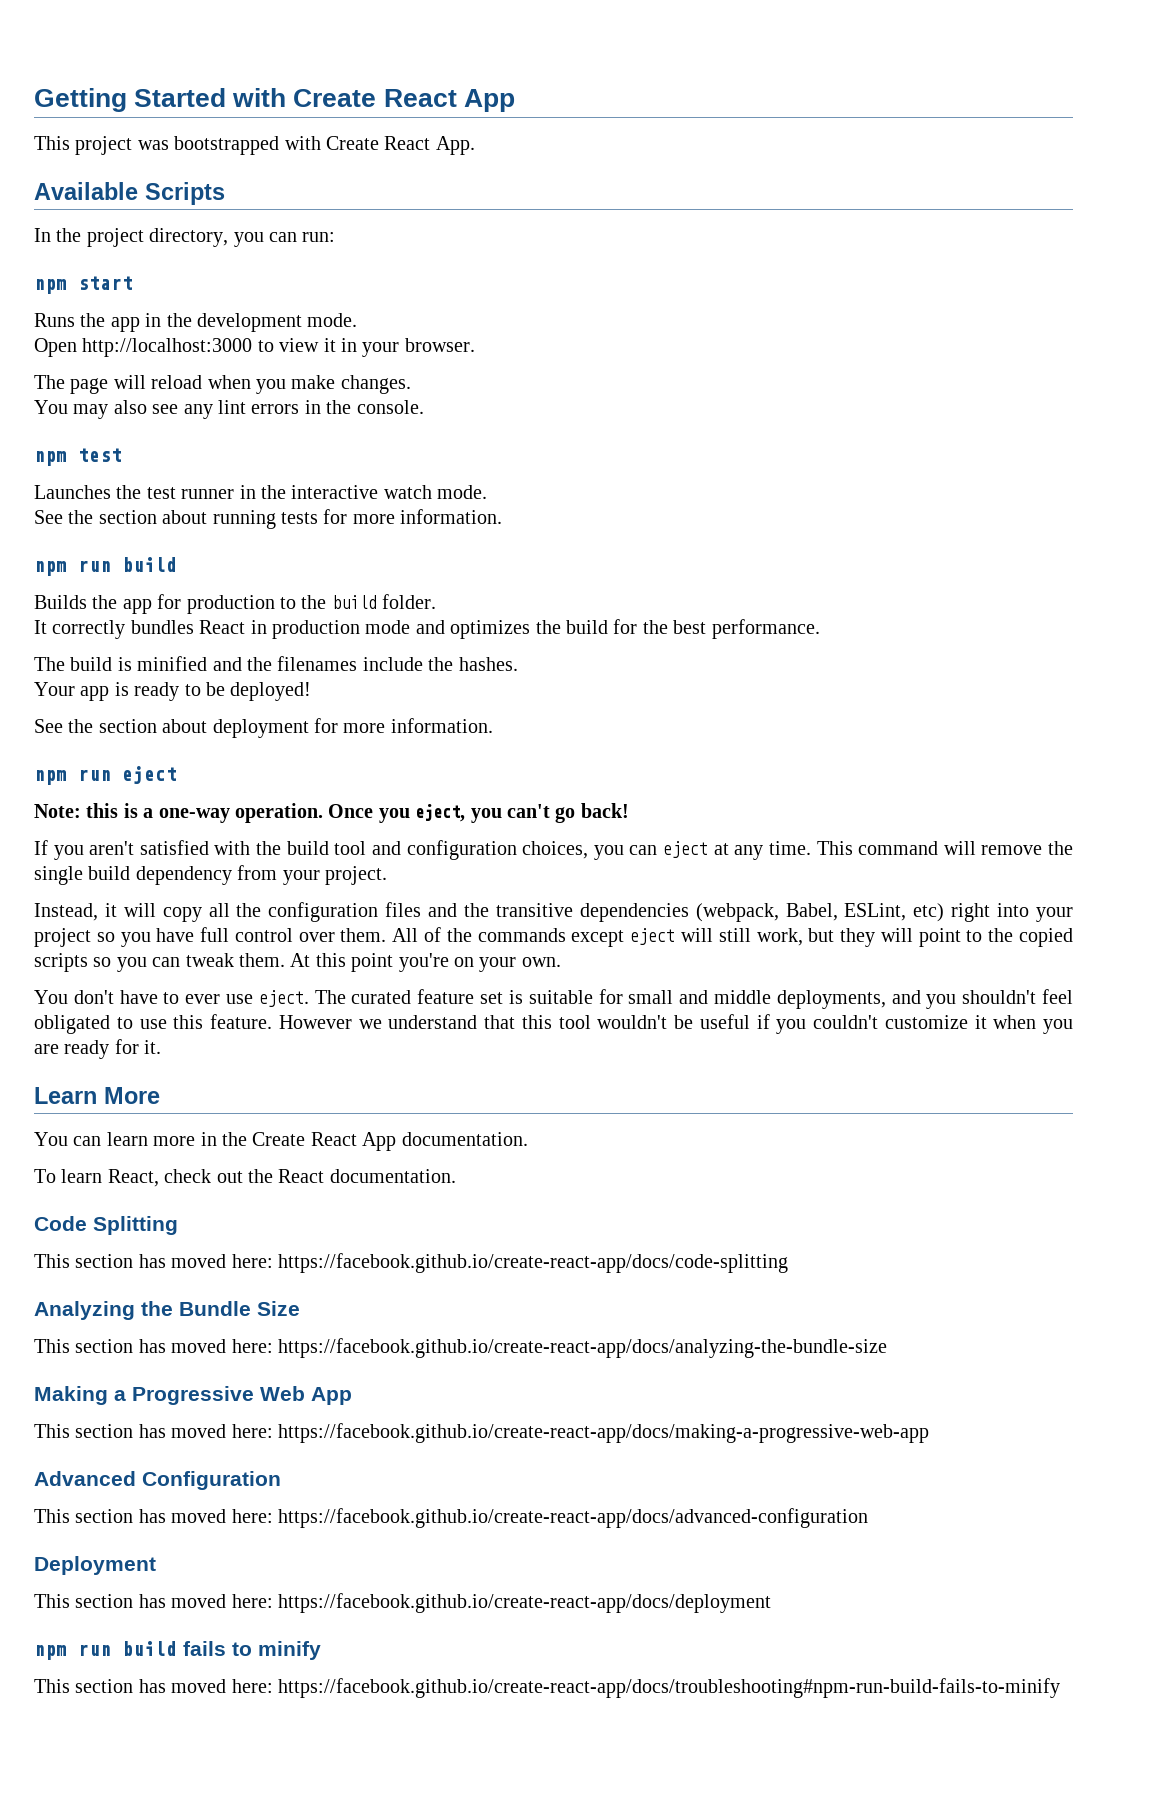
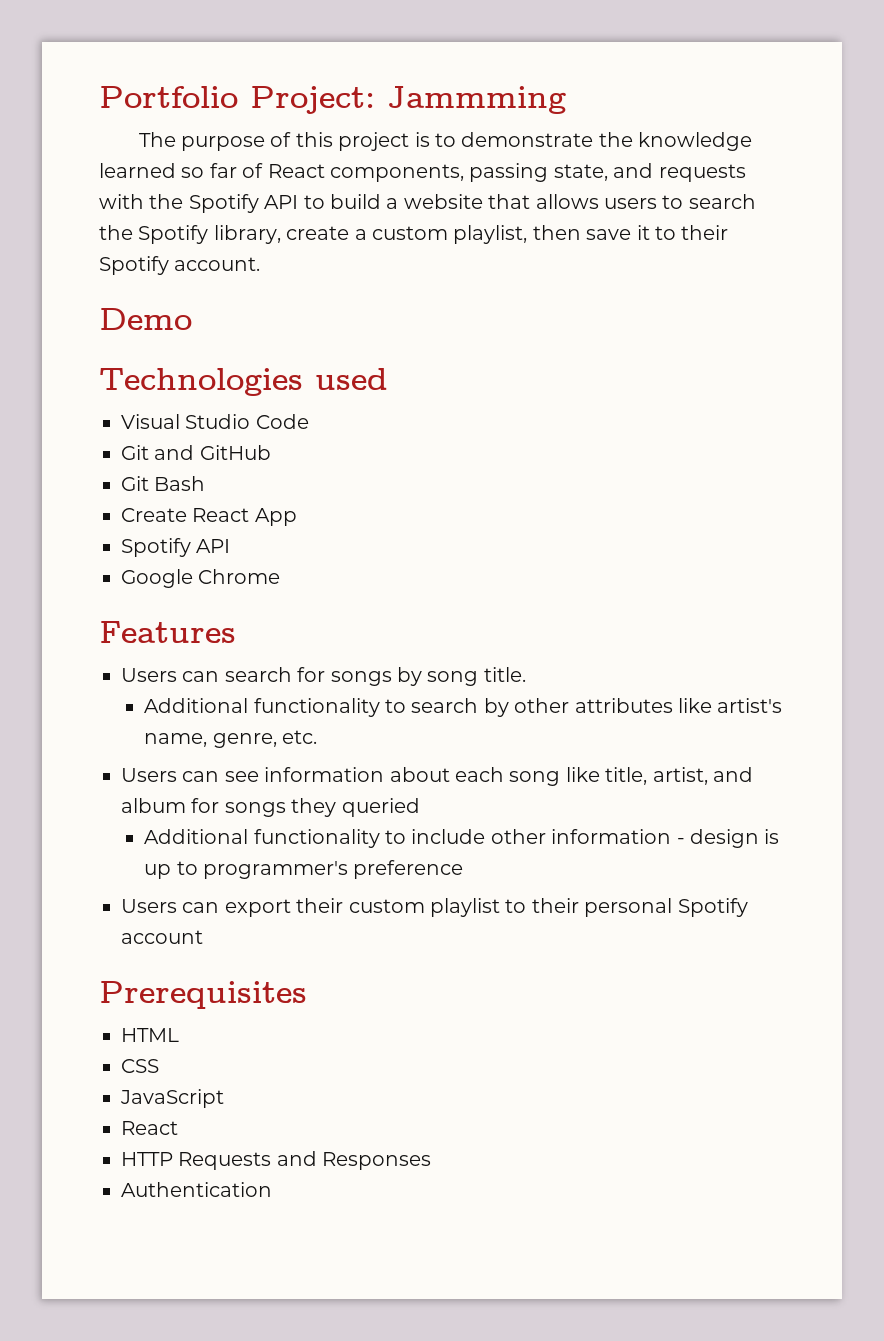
- Getting Started with Create React App
- This project was bootstrapped with Create React App.
- Available Scripts
- In the project directory, you can run:
- npm start
- Runs the app in the development mode.
- Open http://localhost:3000 to view it in your browser.
- The page will reload when you make changes.
- You may also see any lint errors in the console.
- npm test
- Launches the test runner in the interactive watch mode.
- See the section about running tests for more information.
- npm run build
- Builds the app for production to the build folder.
- It correctly bundles React in production mode and optimizes the build for the best performance.
- The build is minified and the filenames include the hashes.
- Your app is ready to be deployed!
- See the section about deployment for more information.
- npm run eject
- Note: this is a one-way operation. Once you eject, you can't go back!
- If you aren't satisfied with the build tool and configuration choices, you can eject at any time. This command will remove the single build dependency from your project.
- Instead, it will copy all the configuration files and the transitive dependencies (webpack, Babel, ESLint, etc) right into your project so you have full control over them. All of the commands except eject will still work, but they will point to the copied scripts so you can tweak them. At this point you're on your own.
- You don't have to ever use eject. The curated feature set is suitable for small and middle deployments, and you shouldn't feel obligated to use this feature. However we understand that this tool wouldn't be useful if you couldn't customize it when you are ready for it.
- Learn More
- You can learn more in the Create React App documentation.
- To learn React, check out the React documentation.
- Code Splitting
- This section has moved here: https://facebook.github.io/create-react-app/docs/code-splitting
- Analyzing the Bundle Size
- This section has moved here: https://facebook.github.io/create-react-app/docs/analyzing-the-bundle-size
- Making a Progressive Web App
- This section has moved here: https://facebook.github.io/create-react-app/docs/making-a-progressive-web-app
- Advanced Configuration
- This section has moved here: https://facebook.github.io/create-react-app/docs/advanced-configuration
- Deployment
- This section has moved here: https://facebook.github.io/create-react-app/docs/deployment
- npm run build fails to minify
- This section has moved here: https://facebook.github.io/create-react-app/docs/troubleshooting#npm-run-build-fails-to-minify
+ Portfolio Project: Jammming
+ The purpose of this project is to demonstrate the knowledge learned so far of React components, passing state, and requests with the Spotify API to build a website that allows users to search the Spotify library, create a custom playlist, then save it to their Spotify account.
+ Demo
+ Technologies used
+ Visual Studio Code
+ Git and GitHub
+ Git Bash
+ Create React App
+ Spotify API
+ Google Chrome
+ Features
+ Users can search for songs by song title.
+ Additional functionality to search by other attributes like artist's name, genre, etc.
+ Users can see information about each song like title, artist, and album for songs they queried
+ Additional functionality to include other information - design is up to programmer's preference
+ Users can export their custom playlist to their personal Spotify account
+ Prerequisites
+ HTML
+ CSS
+ JavaScript
+ React
+ HTTP Requests and Responses
+ Authentication

